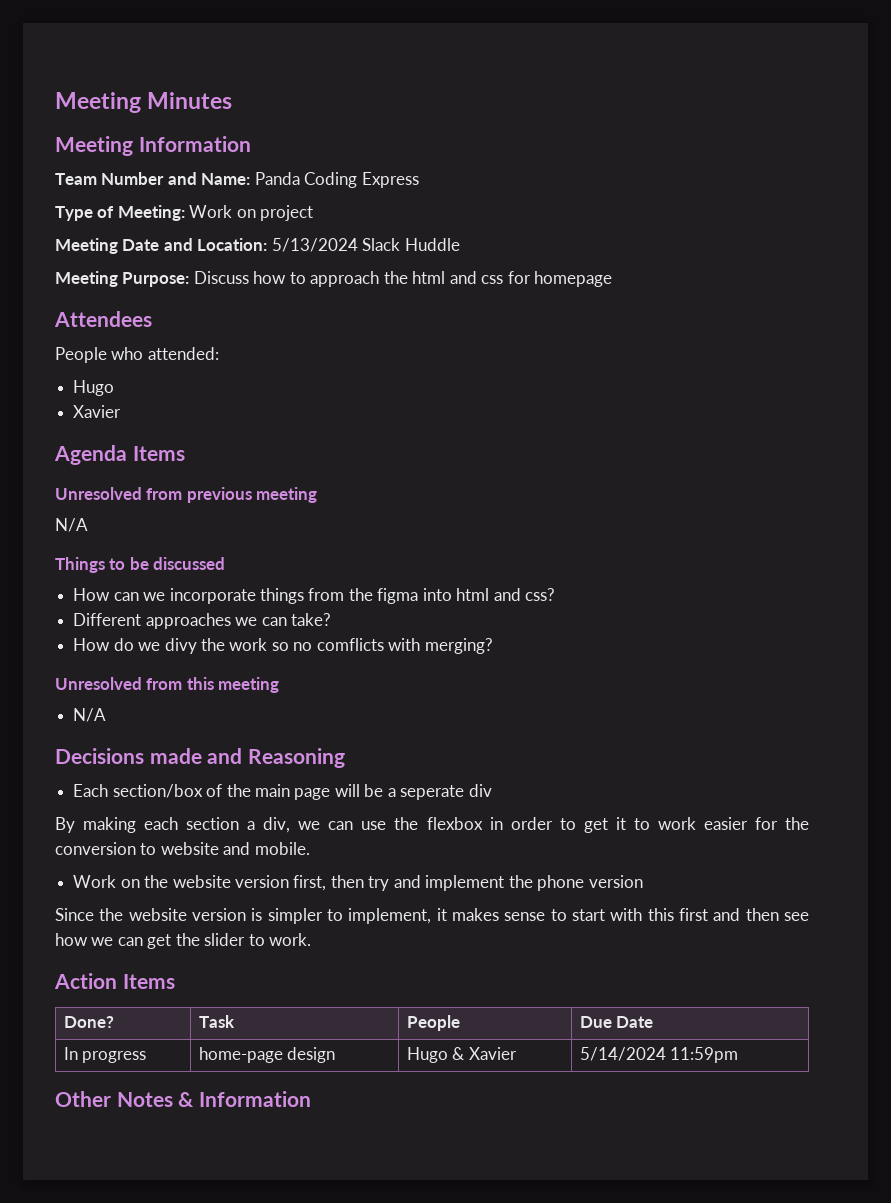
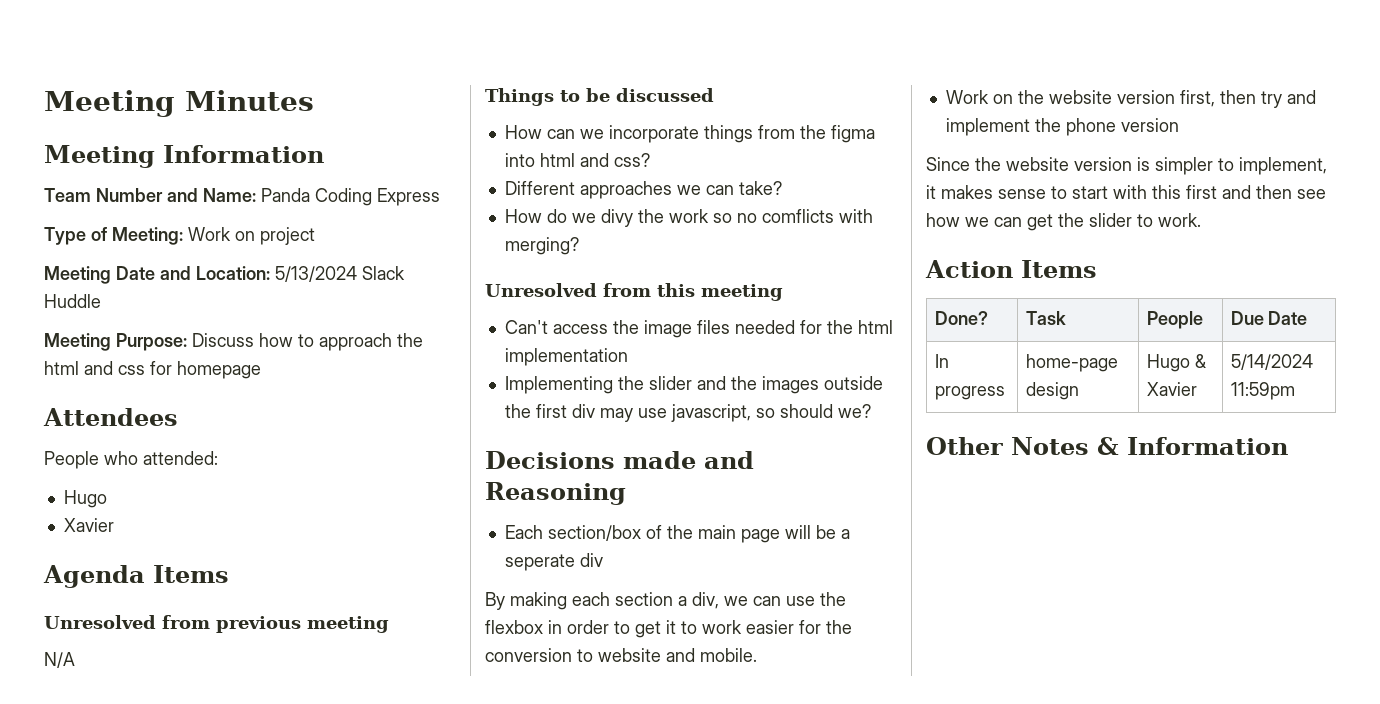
  Unresolved from this meeting
- N/A
+ Can't access the image files needed for the html implementation
+ Implementing the slider and the images outside the first div may use javascript, so should we?

